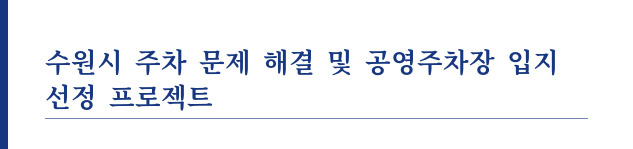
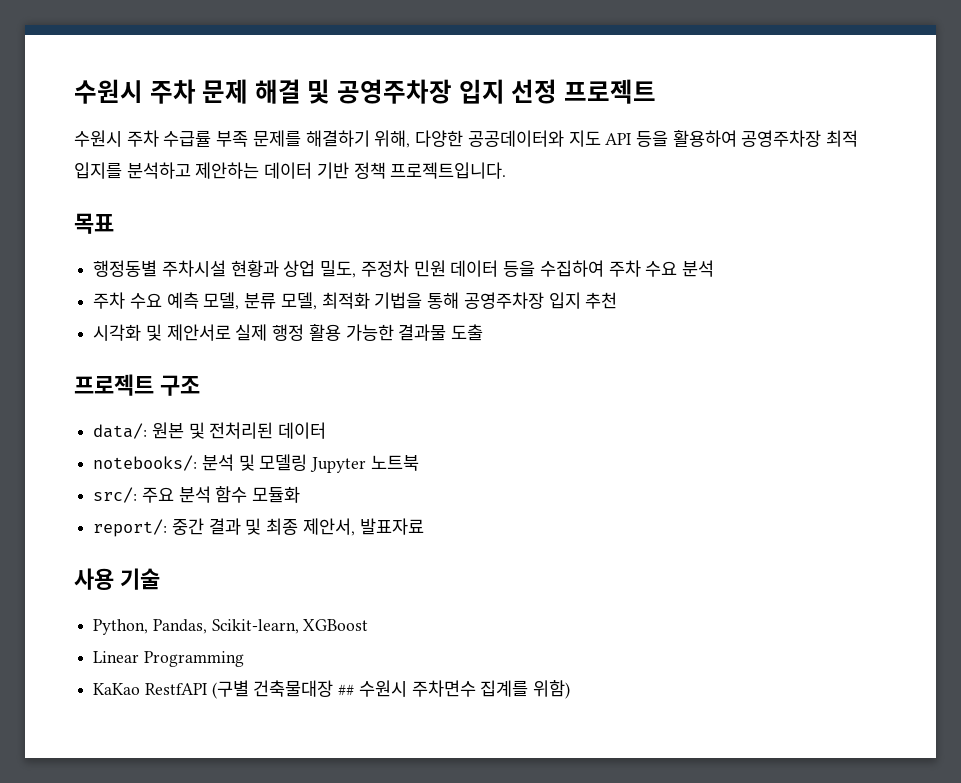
+ 수원시 주차 수급률 부족 문제를 해결하기 위해, 다양한 공공데이터와 지도 API 등을 활용하여 공영주차장 최적 입지를 분석하고 제안하는 데이터 기반 정책 프로젝트입니다.
+ 목표
+ 행정동별 주차시설 현황과 상업 밀도, 주정차 민원 데이터 등을 수집하여 주차 수요 분석
+ 주차 수요 예측 모델, 분류 모델, 최적화 기법을 통해 공영주차장 입지 추천
+ 시각화 및 제안서로 실제 행정 활용 가능한 결과물 도출
+ 프로젝트 구조
+ data/: 원본 및 전처리된 데이터
+ notebooks/: 분석 및 모델링 Jupyter 노트북
+ src/: 주요 분석 함수 모듈화
+ report/: 중간 결과 및 최종 제안서, 발표자료
+ 사용 기술
+ Python, Pandas, Scikit-learn, XGBoost
+ Linear Programming
+ KaKao RestfAPI (구별 건축물대장 ## 수원시 주차면수 집계를 위함)

